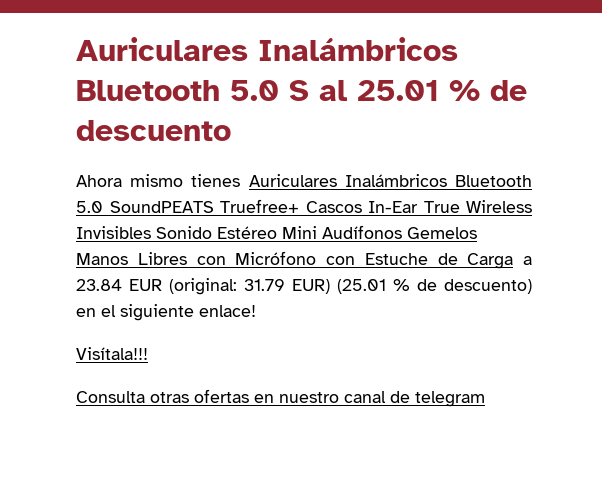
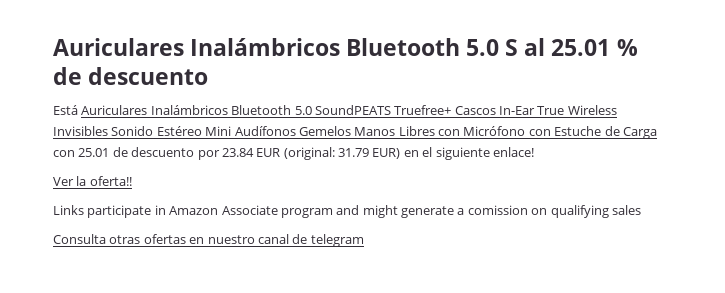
- Ahora mismo tienes Auriculares Inalámbricos Bluetooth 5.0 SoundPEATS Truefree+ Cascos In-Ear True Wireless Invisibles Sonido Estéreo Mini Audífonos Gemelos Manos Libres con Micrófono con Estuche de Carga a 23.84 EUR (original: 31.79 EUR) (25.01 % de descuento) en el siguiente enlace!
+ Está Auriculares Inalámbricos Bluetooth 5.0 SoundPEATS Truefree+ Cascos In-Ear True Wireless Invisibles Sonido Estéreo Mini Audífonos Gemelos Manos Libres con Micrófono con Estuche de Carga con 25.01 de descuento por 23.84 EUR (original: 31.79 EUR) en el siguiente enlace!
- Visítala!!!
+ Ver la oferta!!
+ Links participate in Amazon Associate program and might generate a comission on qualifying sales

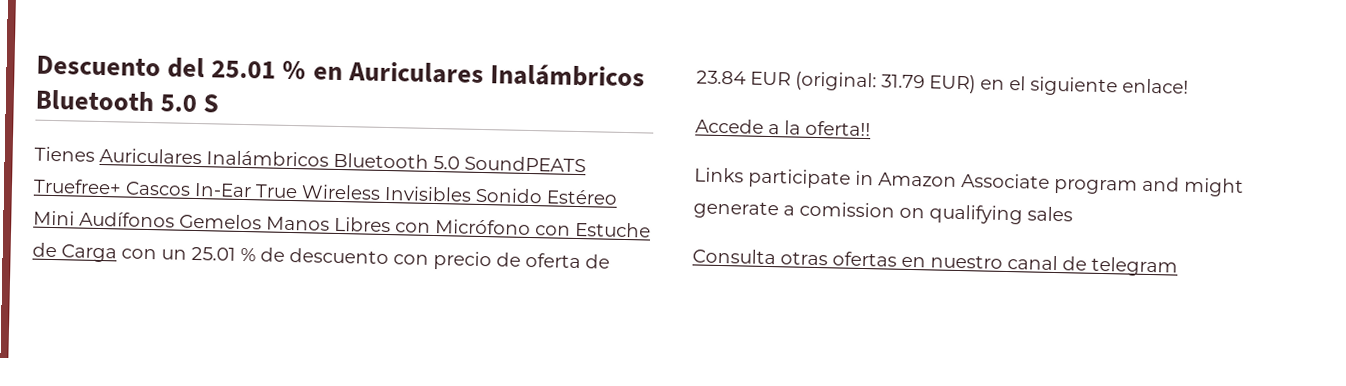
- Auriculares Inalámbricos Bluetooth 5.0 S al 25.01 % de descuento
- Está Auriculares Inalámbricos Bluetooth 5.0 SoundPEATS Truefree+ Cascos In-Ear True Wireless Invisibles Sonido Estéreo Mini Audífonos Gemelos Manos Libres con Micrófono con Estuche de Carga con 25.01 de descuento por 23.84 EUR (original: 31.79 EUR) en el siguiente enlace!
+ Descuento del 25.01 % en Auriculares Inalámbricos Bluetooth 5.0 S
+ Tienes Auriculares Inalámbricos Bluetooth 5.0 SoundPEATS Truefree+ Cascos In-Ear True Wireless Invisibles Sonido Estéreo Mini Audífonos Gemelos Manos Libres con Micrófono con Estuche de Carga con un 25.01 % de descuento con precio de oferta de 23.84 EUR (original: 31.79 EUR) en el siguiente enlace!
- Ver la oferta!!
+ Accede a la oferta!!

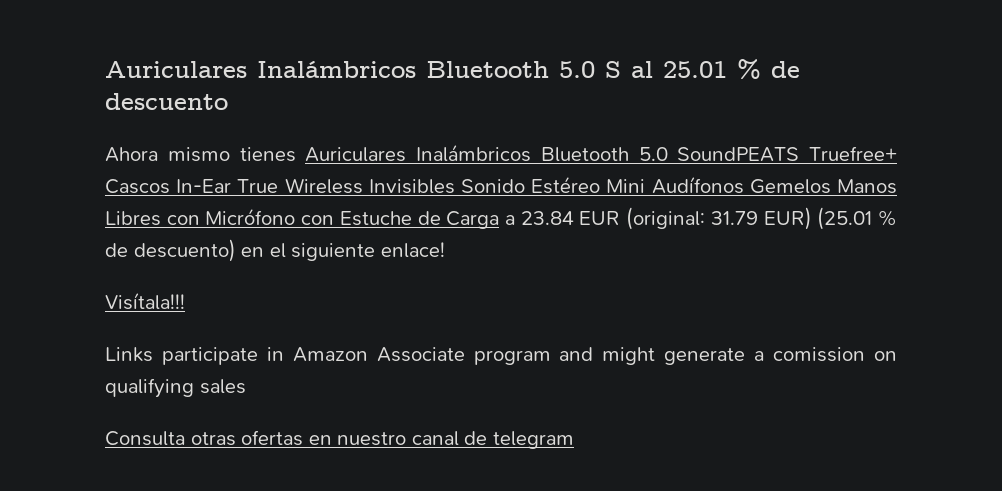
- Descuento del 25.01 % en Auriculares Inalámbricos Bluetooth 5.0 S
- Tienes Auriculares Inalámbricos Bluetooth 5.0 SoundPEATS Truefree+ Cascos In-Ear True Wireless Invisibles Sonido Estéreo Mini Audífonos Gemelos Manos Libres con Micrófono con Estuche de Carga con un 25.01 % de descuento con precio de oferta de 23.84 EUR (original: 31.79 EUR) en el siguiente enlace!
+ Auriculares Inalámbricos Bluetooth 5.0 S al 25.01 % de descuento
+ Ahora mismo tienes Auriculares Inalámbricos Bluetooth 5.0 SoundPEATS Truefree+ Cascos In-Ear True Wireless Invisibles Sonido Estéreo Mini Audífonos Gemelos Manos Libres con Micrófono con Estuche de Carga a 23.84 EUR (original: 31.79 EUR) (25.01 % de descuento) en el siguiente enlace!
- Accede a la oferta!!
+ Visítala!!!

